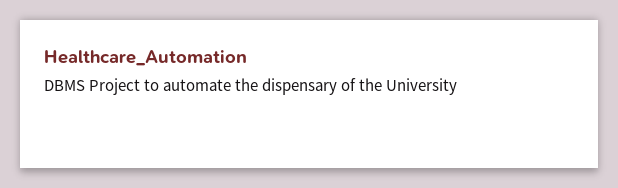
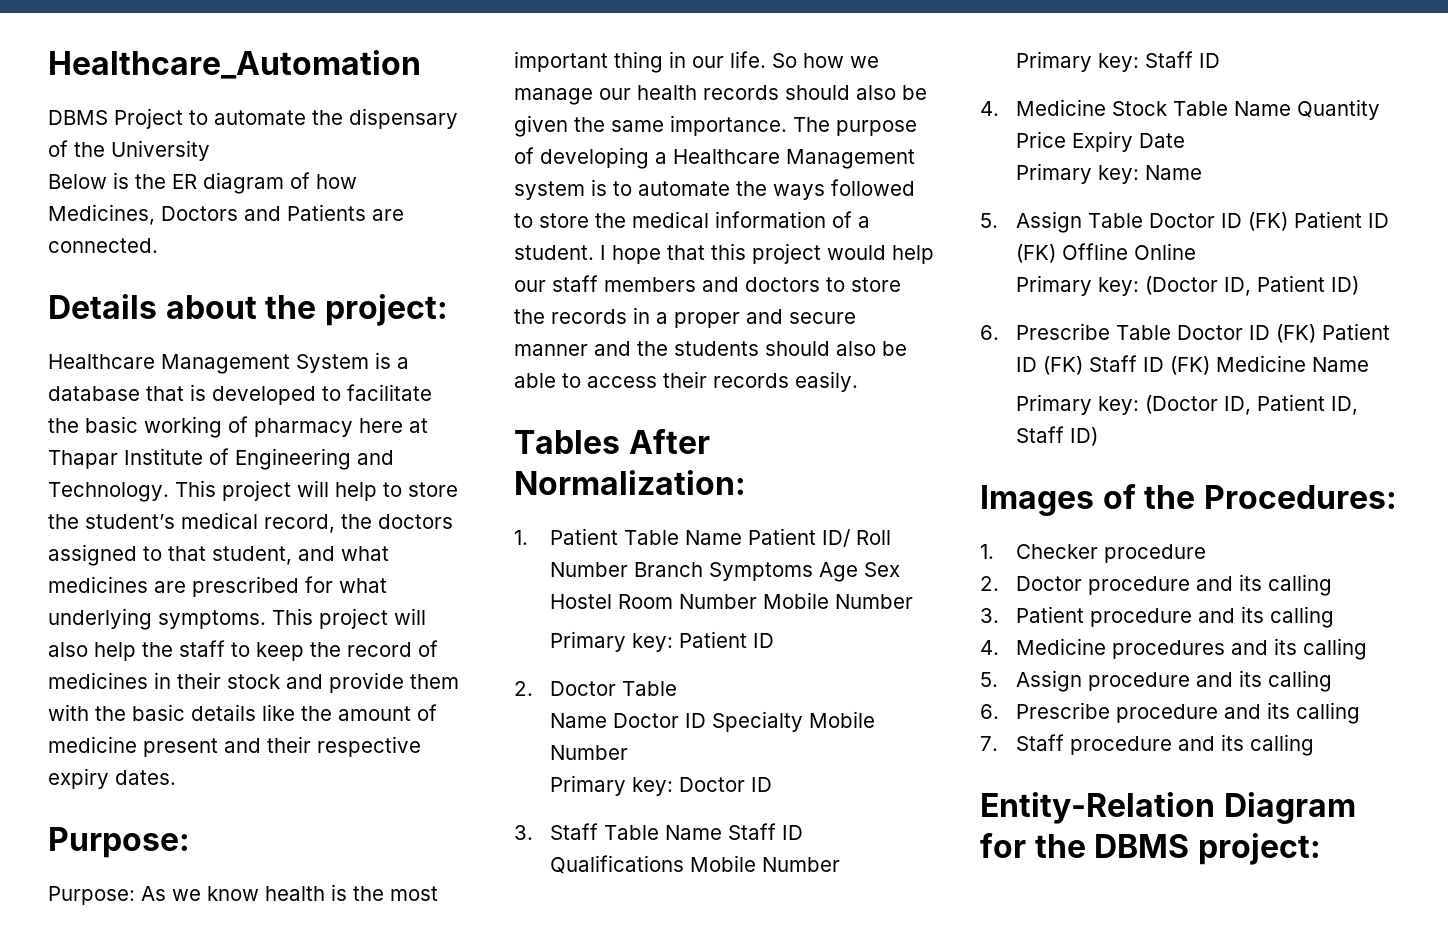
+ Below is the ER diagram of how Medicines, Doctors and Patients are connected.
+ Details about the project:
+ Healthcare Management System is a database that is developed to facilitate the basic working of pharmacy here at Thapar Institute of Engineering and Technology. This project will help to store the student’s medical record, the doctors assigned to that student, and what medicines are prescribed for what underlying symptoms. This project will also help the staff to keep the record of medicines in their stock and provide them with the basic details like the amount of medicine present and their respective expiry dates.
+ Purpose:
+ Purpose: As we know health is the most important thing in our life. So how we manage our health records should also be given the same importance. The purpose of developing a Healthcare Management system is to automate the ways followed to store the medical information of a student. I hope that this project would help our staff members and doctors to store the records in a proper and secure manner and the students should also be able to access their records easily.
+ Tables After Normalization:
+ 1. Patient Table Name Patient ID/ Roll Number Branch Symptoms Age Sex Hostel Room Number Mobile Number
+ Primary key: Patient ID
+ 2. Doctor Table
+ Name Doctor ID Specialty Mobile Number
+ Primary key: Doctor ID
+ 3. Staff Table Name Staff ID Qualifications Mobile Number
+ Primary key: Staff ID
+ 4. Medicine Stock Table Name Quantity Price Expiry Date
+ Primary key: Name
+ 5. Assign Table Doctor ID (FK) Patient ID (FK) Offline Online
+ Primary key: (Doctor ID, Patient ID)
+ 6. Prescribe Table Doctor ID (FK) Patient ID (FK) Staff ID (FK) Medicine Name
+ Primary key: (Doctor ID, Patient ID, Staff ID)
+ Images of the Procedures:
+ 1. Checker procedure
+ 2. Doctor procedure and its calling
+ 3. Patient procedure and its calling
+ 4. Medicine procedures and its calling
+ 5. Assign procedure and its calling
+ 6. Prescribe procedure and its calling
+ 7. Staff procedure and its calling
+ Entity-Relation Diagram for the DBMS project:

